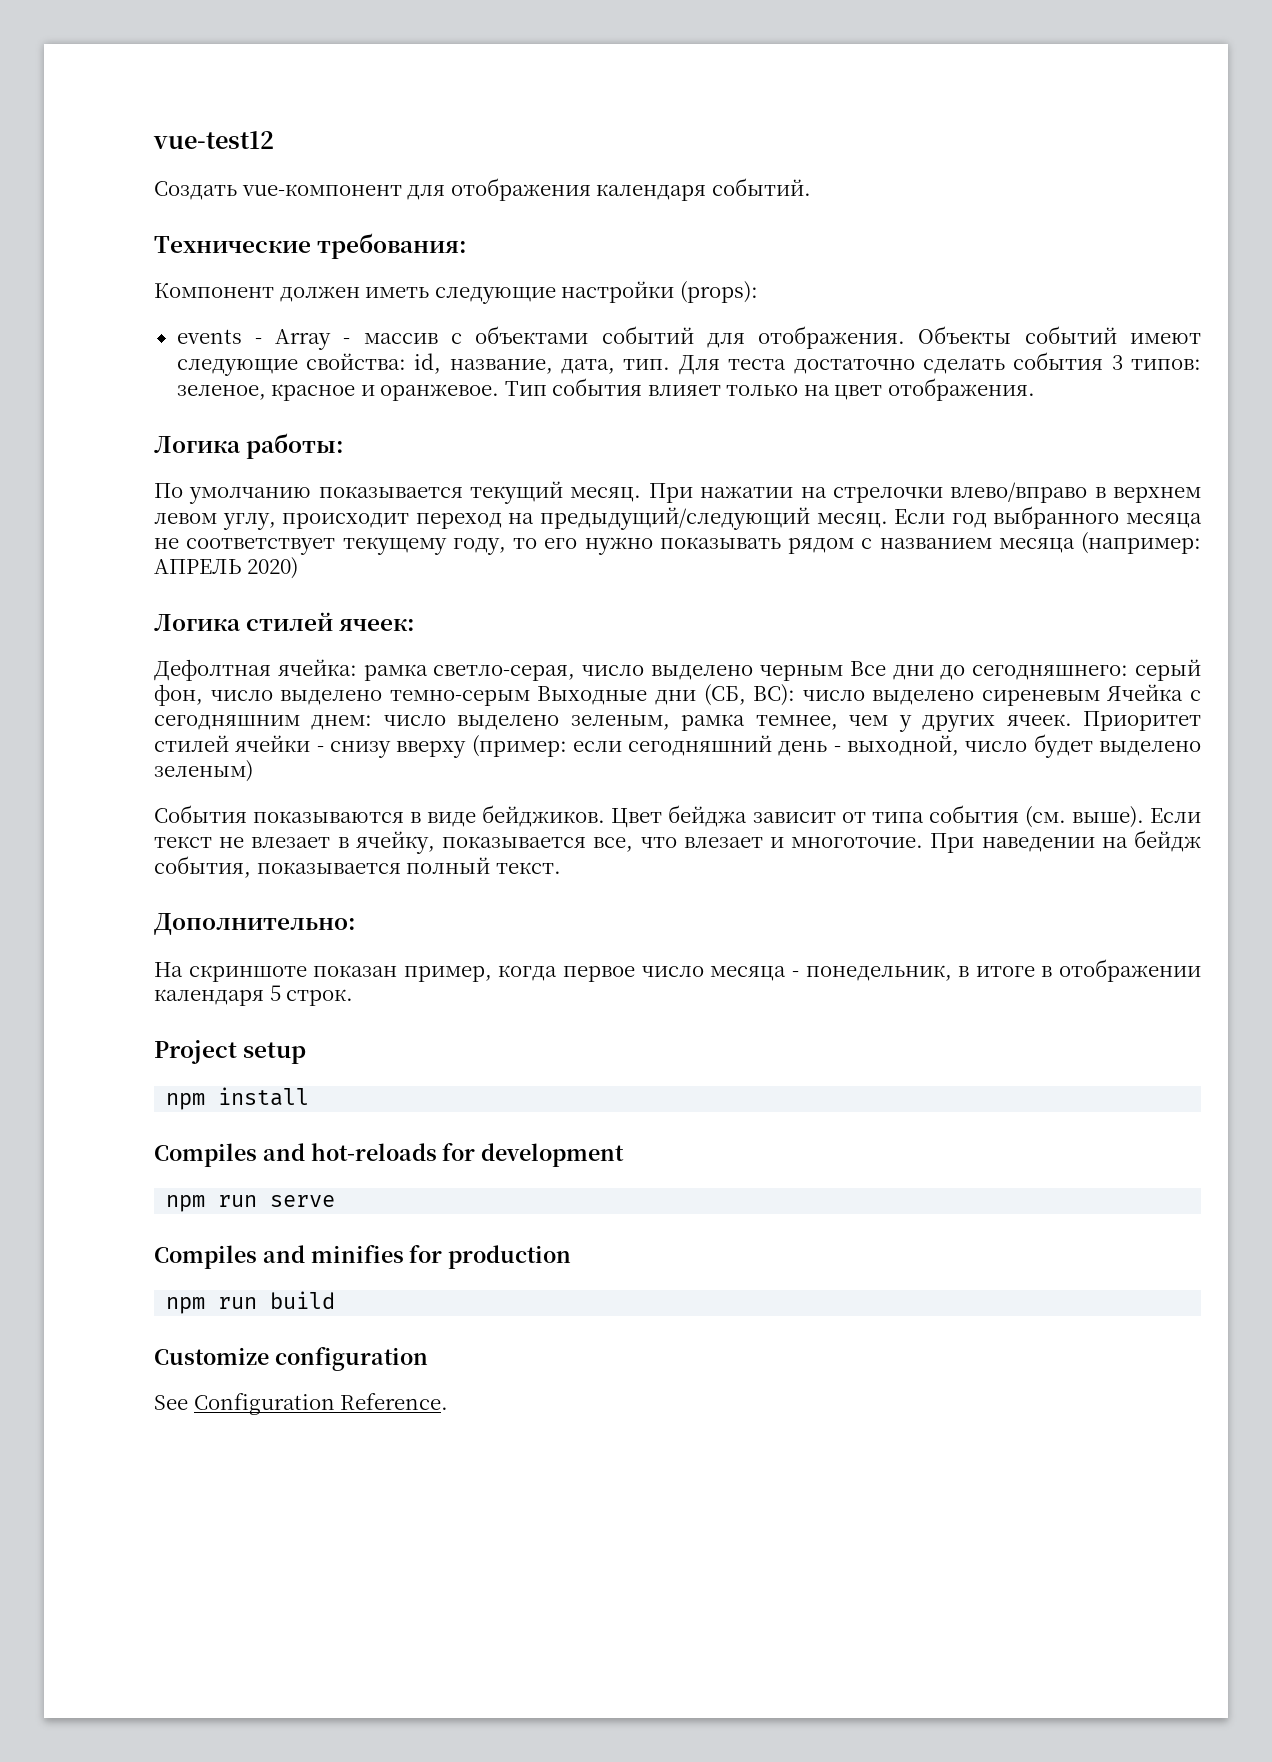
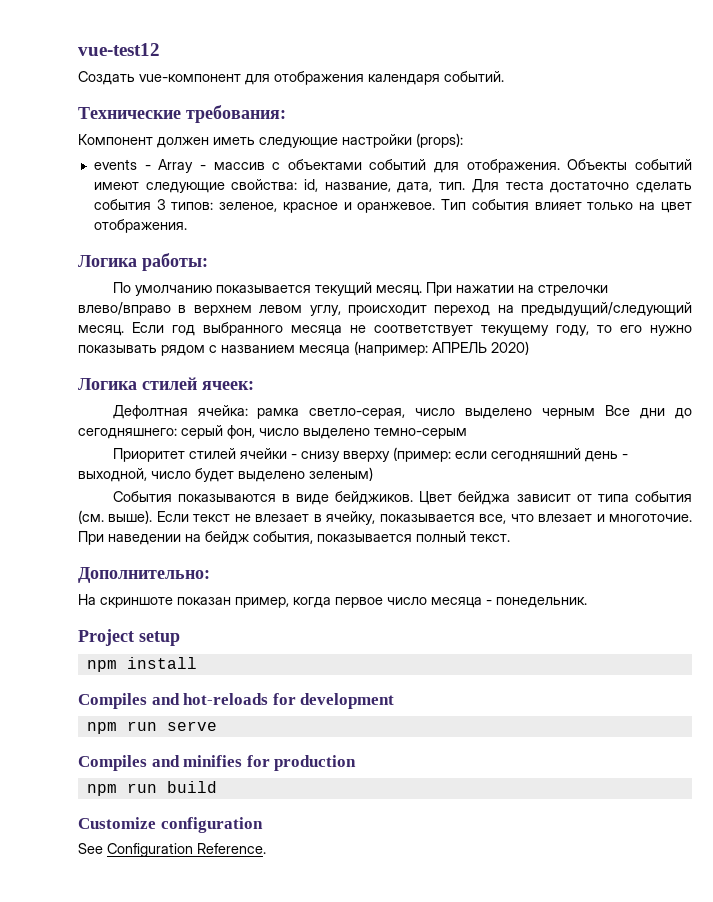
- Дефолтная ячейка: рамка светло-серая, число выделено черным Все дни до сегодняшнего: серый фон, число выделено темно-серым Выходные дни (СБ, ВС): число выделено сиреневым Ячейка с сегодняшним днем: число выделено зеленым, рамка темнее, чем у других ячеек. Приоритет стилей ячейки - снизу вверху (пример: если сегодняшний день - выходной, число будет выделено зеленым)
+ Дефолтная ячейка: рамка светло-серая, число выделено черным Все дни до сегодняшнего: серый фон, число выделено темно-серым
+ Приоритет стилей ячейки - снизу вверху (пример: если сегодняшний день - выходной, число будет выделено зеленым)
- На скриншоте показан пример, когда первое число месяца - понедельник, в итоге в отображении календаря 5 строк.
+ На скриншоте показан пример, когда первое число месяца - понедельник.

